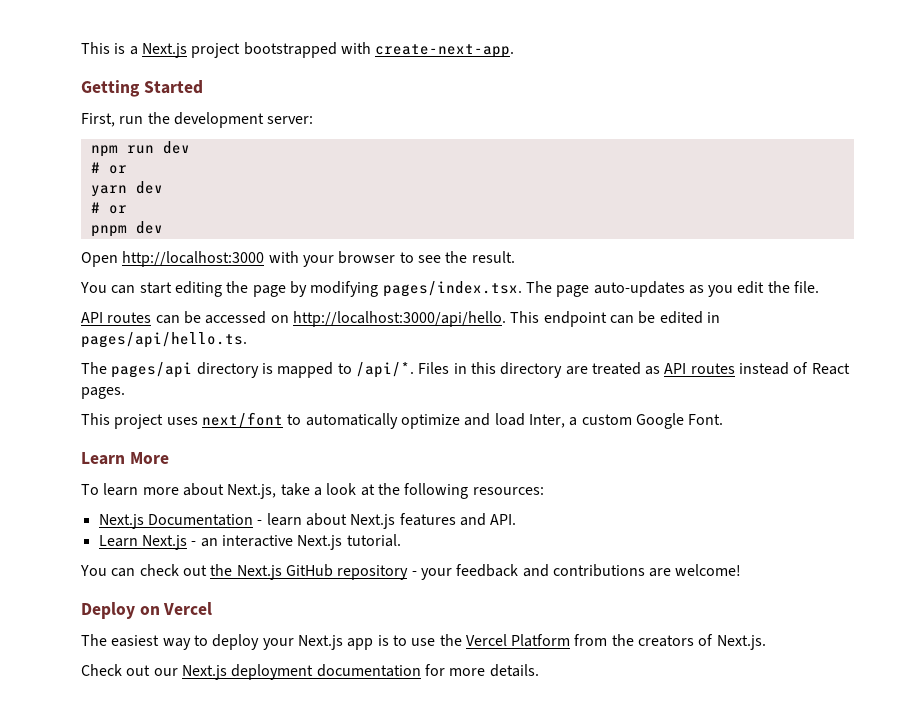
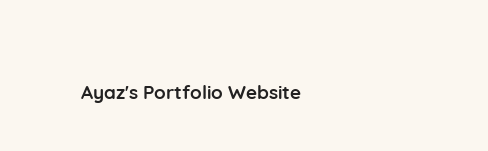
- This is a Next.js project bootstrapped with create-next-app.
- Getting Started
- First, run the development server:
- npm run dev
- # or
- yarn dev
- # or
- pnpm dev
- Open http://localhost:3000 with your browser to see the result.
- You can start editing the page by modifying pages/index.tsx. The page auto-updates as you edit the file.
- API routes can be accessed on http://localhost:3000/api/hello. This endpoint can be edited in pages/api/hello.ts.
- The pages/api directory is mapped to /api/*. Files in this directory are treated as API routes instead of React pages.
- This project uses next/font to automatically optimize and load Inter, a custom Google Font.
- Learn More
- To learn more about Next.js, take a look at the following resources:
- Next.js Documentation - learn about Next.js features and API.
- Learn Next.js - an interactive Next.js tutorial.
- You can check out the Next.js GitHub repository - your feedback and contributions are welcome!
- Deploy on Vercel
- The easiest way to deploy your Next.js app is to use the Vercel Platform from the creators of Next.js.
- Check out our Next.js deployment documentation for more details.
+ Ayaz's Portfolio Website

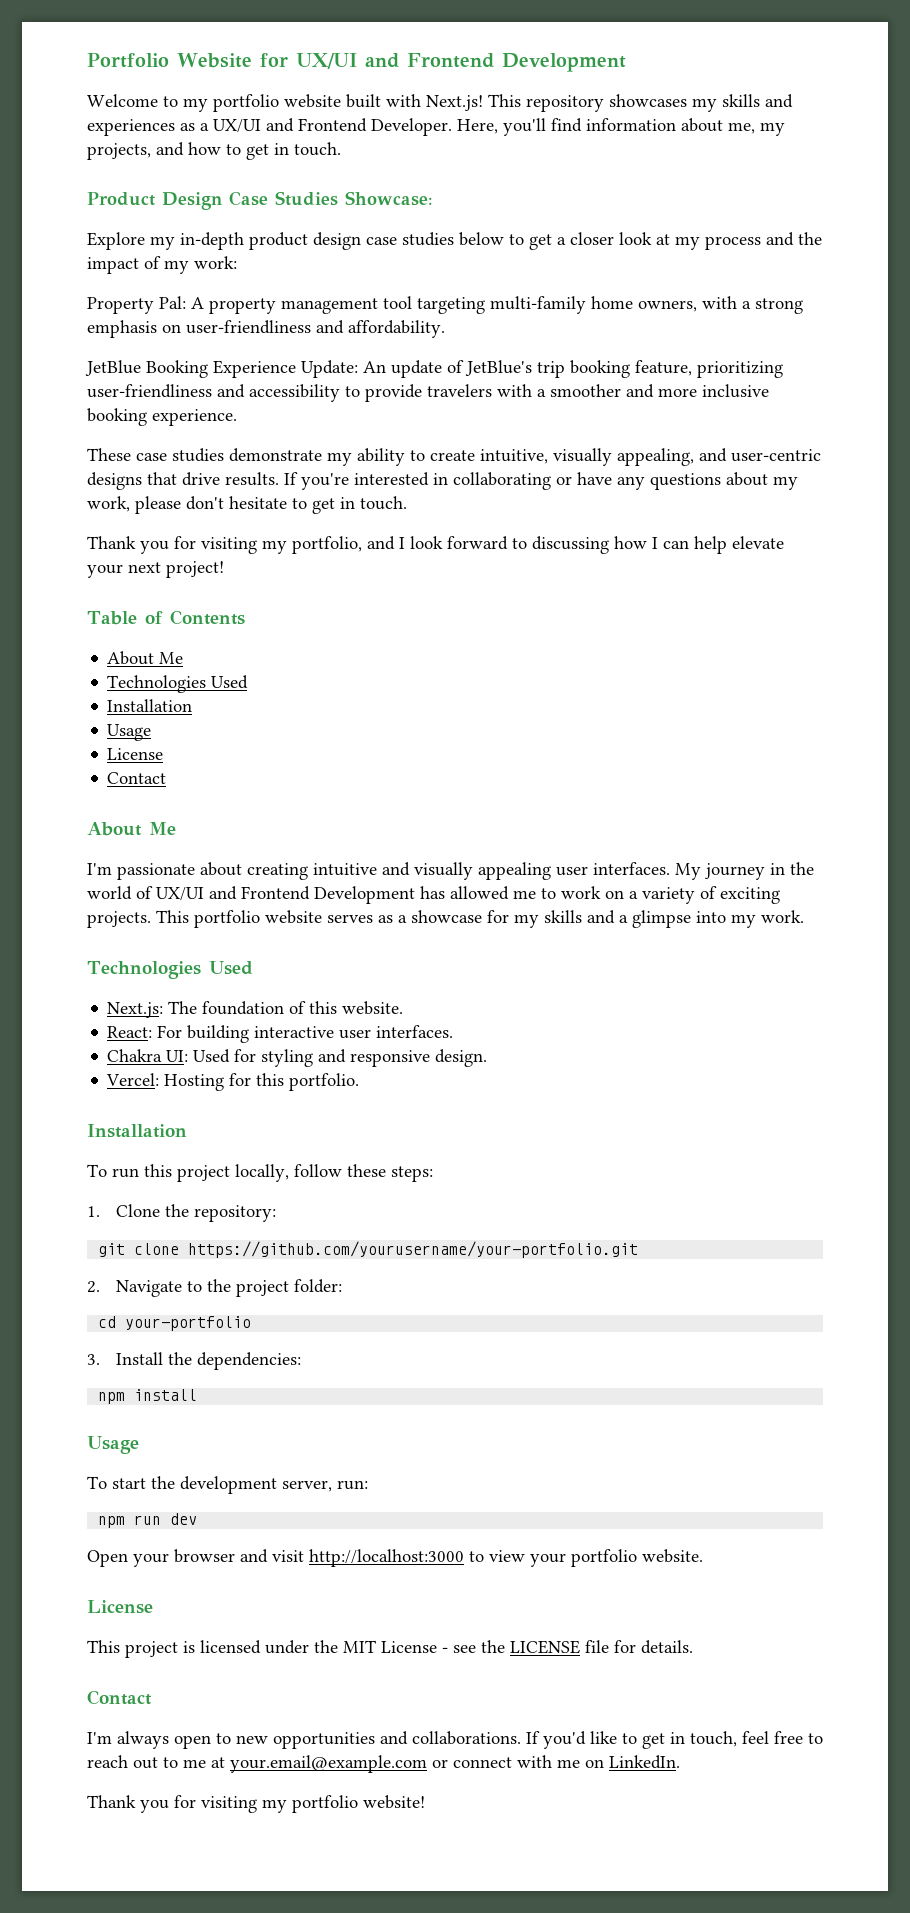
- Ayaz's Portfolio Website
+ Portfolio Website for UX/UI and Frontend Development
+ Welcome to my portfolio website built with Next.js! This repository showcases my skills and experiences as a UX/UI and Frontend Developer. Here, you'll find information about me, my projects, and how to get in touch.
+ Product Design Case Studies Showcase:
+ Explore my in-depth product design case studies below to get a closer look at my process and the impact of my work:
+ Property Pal: A property management tool targeting multi-family home owners, with a strong emphasis on user-friendliness and affordability.
+ JetBlue Booking Experience Update: An update of JetBlue's trip booking feature, prioritizing user-friendliness and accessibility to provide travelers with a smoother and more inclusive booking experience.
+ These case studies demonstrate my ability to create intuitive, visually appealing, and user-centric designs that drive results. If you're interested in collaborating or have any questions about my work, please don't hesitate to get in touch.
+ Thank you for visiting my portfolio, and I look forward to discussing how I can help elevate your next project!
+ Table of Contents
+ About Me
+ Technologies Used
+ Installation
+ Usage
+ License
+ Contact
+ About Me
+ I'm passionate about creating intuitive and visually appealing user interfaces. My journey in the world of UX/UI and Frontend Development has allowed me to work on a variety of exciting projects. This portfolio website serves as a showcase for my skills and a glimpse into my work.
+ Technologies Used
+ Next.js: The foundation of this website.
+ React: For building interactive user interfaces.
+ Chakra UI: Used for styling and responsive design.
+ Vercel: Hosting for this portfolio.
+ Installation
+ To run this project locally, follow these steps:
+ 1. Clone the repository:
+ git clone https://github.com/yourusername/your-portfolio.git
+ 2. Navigate to the project folder:
+ cd your-portfolio
+ 3. Install the dependencies:
+ npm install
+ Usage
+ To start the development server, run:
+ npm run dev
+ Open your browser and visit http://localhost:3000 to view your portfolio website.
+ License
+ This project is licensed under the MIT License - see the LICENSE file for details.
+ Contact
+ I'm always open to new opportunities and collaborations. If you'd like to get in touch, feel free to reach out to me at your.email@example.com or connect with me on LinkedIn.
+ Thank you for visiting my portfolio website!

